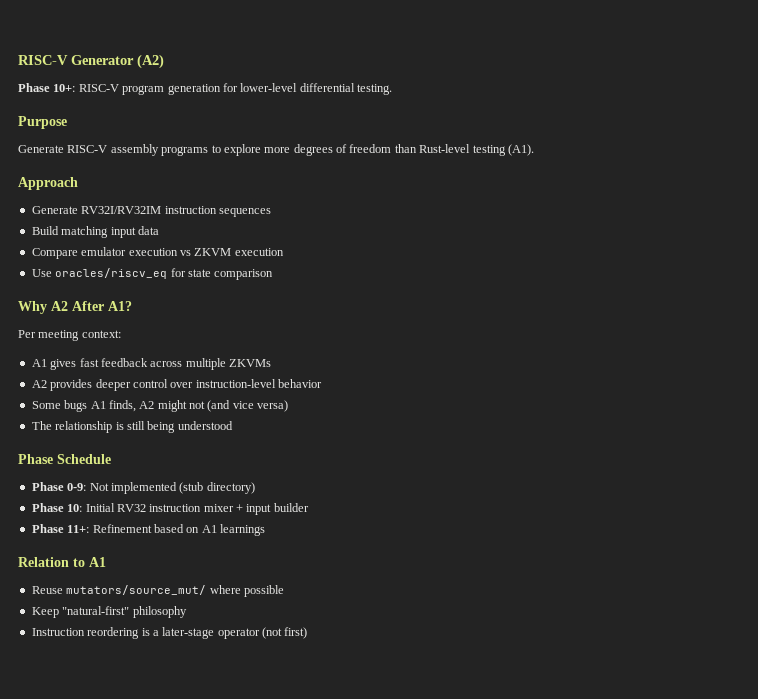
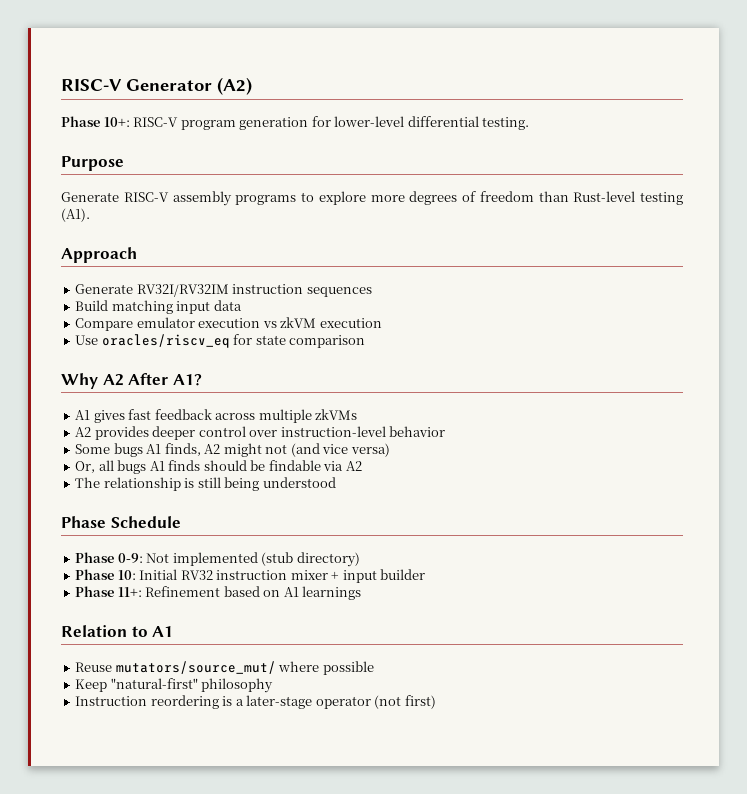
- Compare emulator execution vs ZKVM execution
+ Compare emulator execution vs zkVM execution
- Per meeting context:
- A1 gives fast feedback across multiple ZKVMs
+ A1 gives fast feedback across multiple zkVMs
+ Or, all bugs A1 finds should be findable via A2

